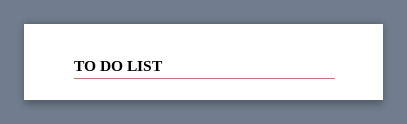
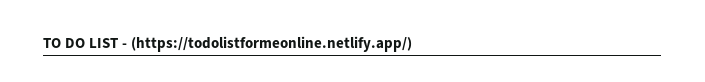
- TO DO LIST
+ TO DO LIST - (https://todolistformeonline.netlify.app/)

